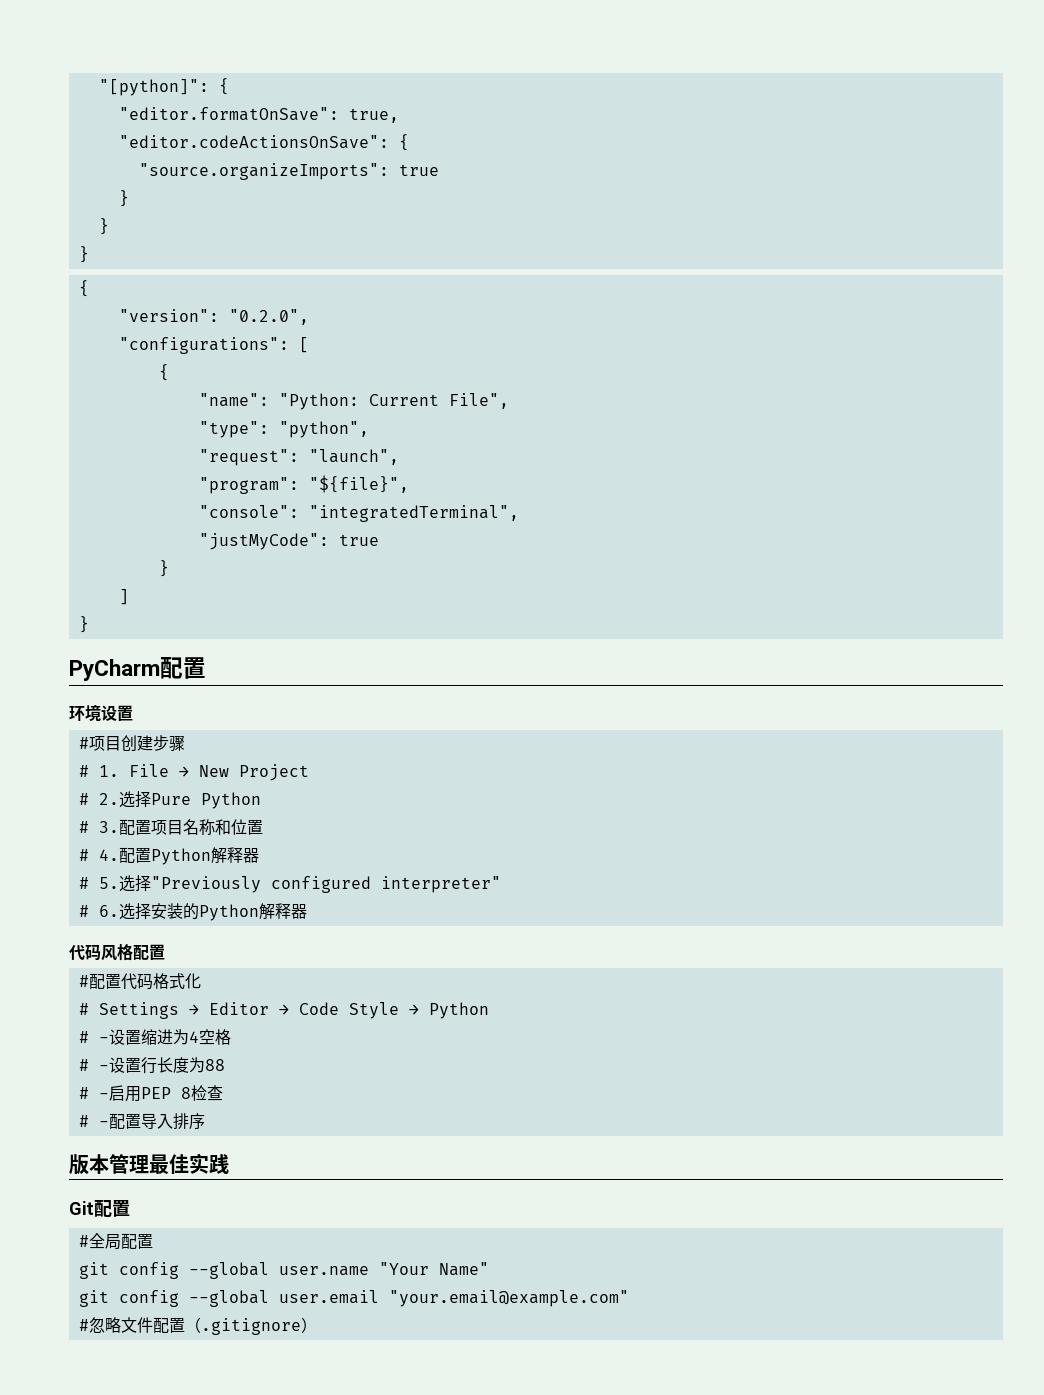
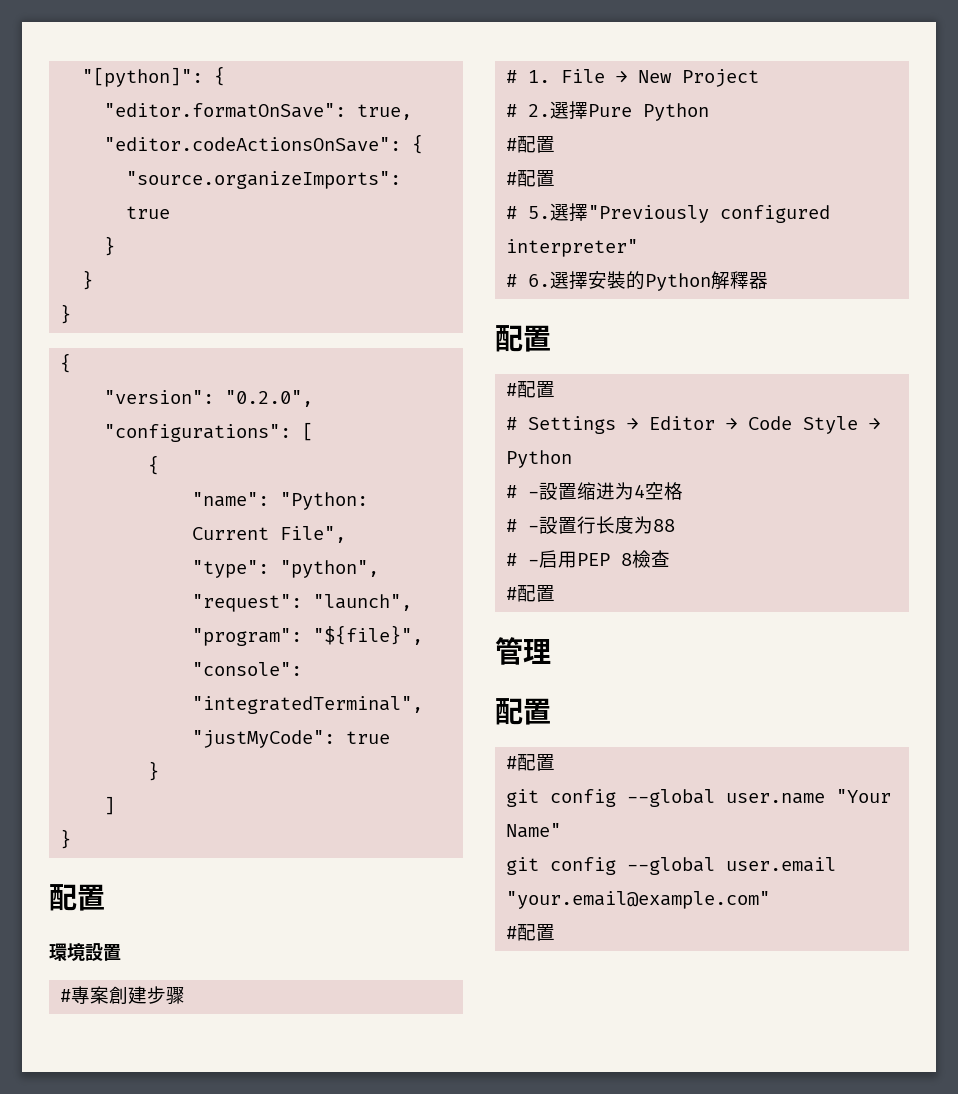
  ]
  }
- PyCharm配置
- 环境设置
- #项目创建步骤
+ 配置
+ 環境設置
+ #專案創建步骤
- # 2.选择Pure Python
- # 3.配置项目名称和位置
- # 4.配置Python解释器
+ # 2.選擇Pure Python
+ #配置
+ #配置
- # 5.选择"Previously configured interpreter"
+ # 5.選擇"Previously configured interpreter"
- # 6.选择安装的Python解释器
- 代码风格配置
- #配置代码格式化
+ # 6.選擇安裝的Python解釋器
+ 配置
+ #配置
- # -设置缩进为4空格
+ # -設置缩进为4空格
- # -设置行长度为88
+ # -設置行长度为88
- # -启用PEP 8检查
- # -配置导入排序
- 版本管理最佳实践
- Git配置
- #全局配置
+ # -启用PEP 8檢查
+ #配置
+ 管理
+ 配置
+ #配置
  git config --global user.email "your.email@example.com"
- #忽略文件配置（.gitignore）
+ #配置

